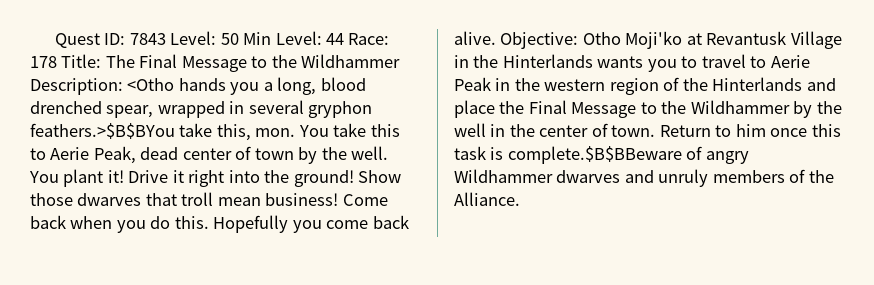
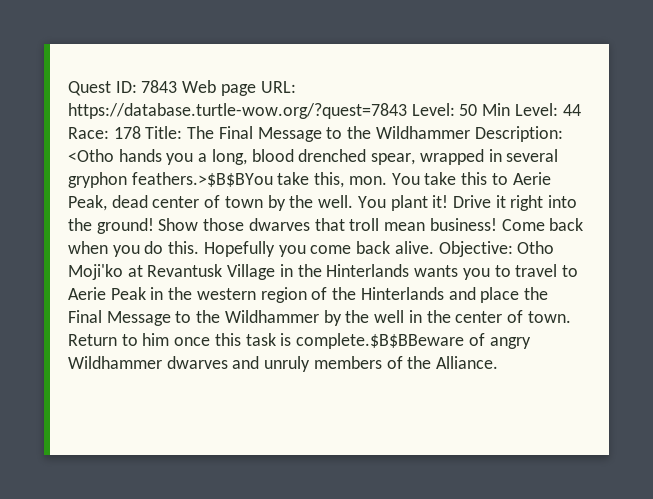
- Quest ID: 7843 Level: 50 Min Level: 44 Race: 178 Title: The Final Message to the Wildhammer Description: <Otho hands you a long, blood drenched spear, wrapped in several gryphon feathers.>$B$BYou take this, mon.
+ Quest ID: 7843 Web page URL: https://database.turtle-wow.org/?quest=7843 Level: 50 Min Level: 44 Race: 178 Title: The Final Message to the Wildhammer Description: <Otho hands you a long, blood drenched spear, wrapped in several gryphon feathers.>$B$BYou take this, mon.

